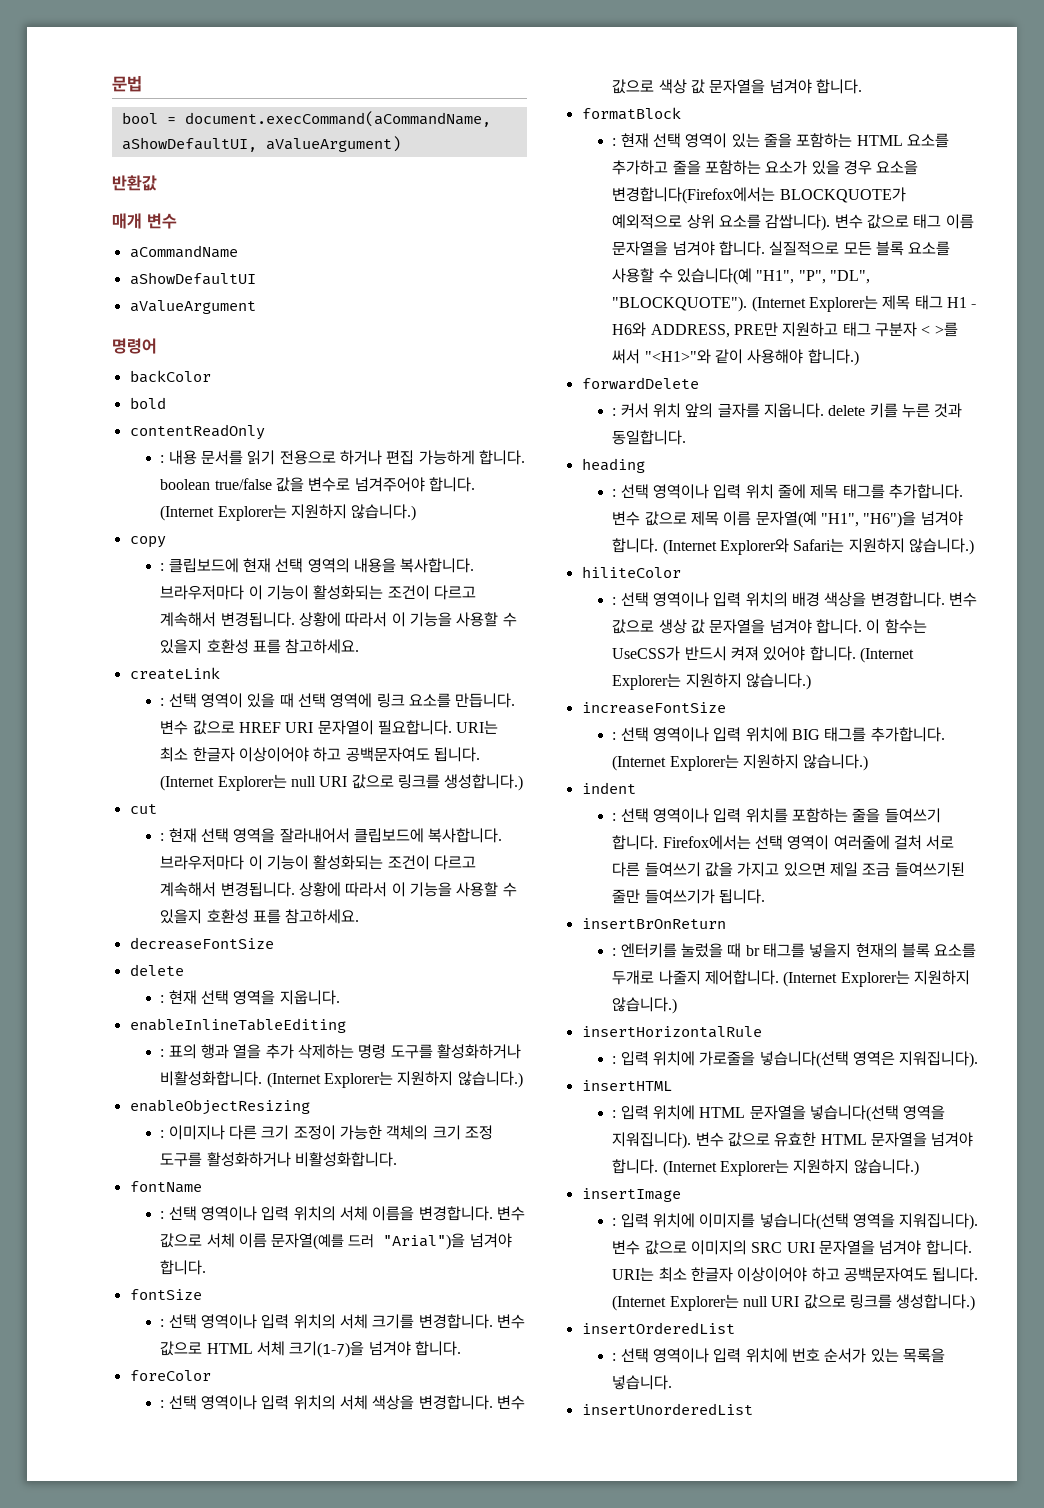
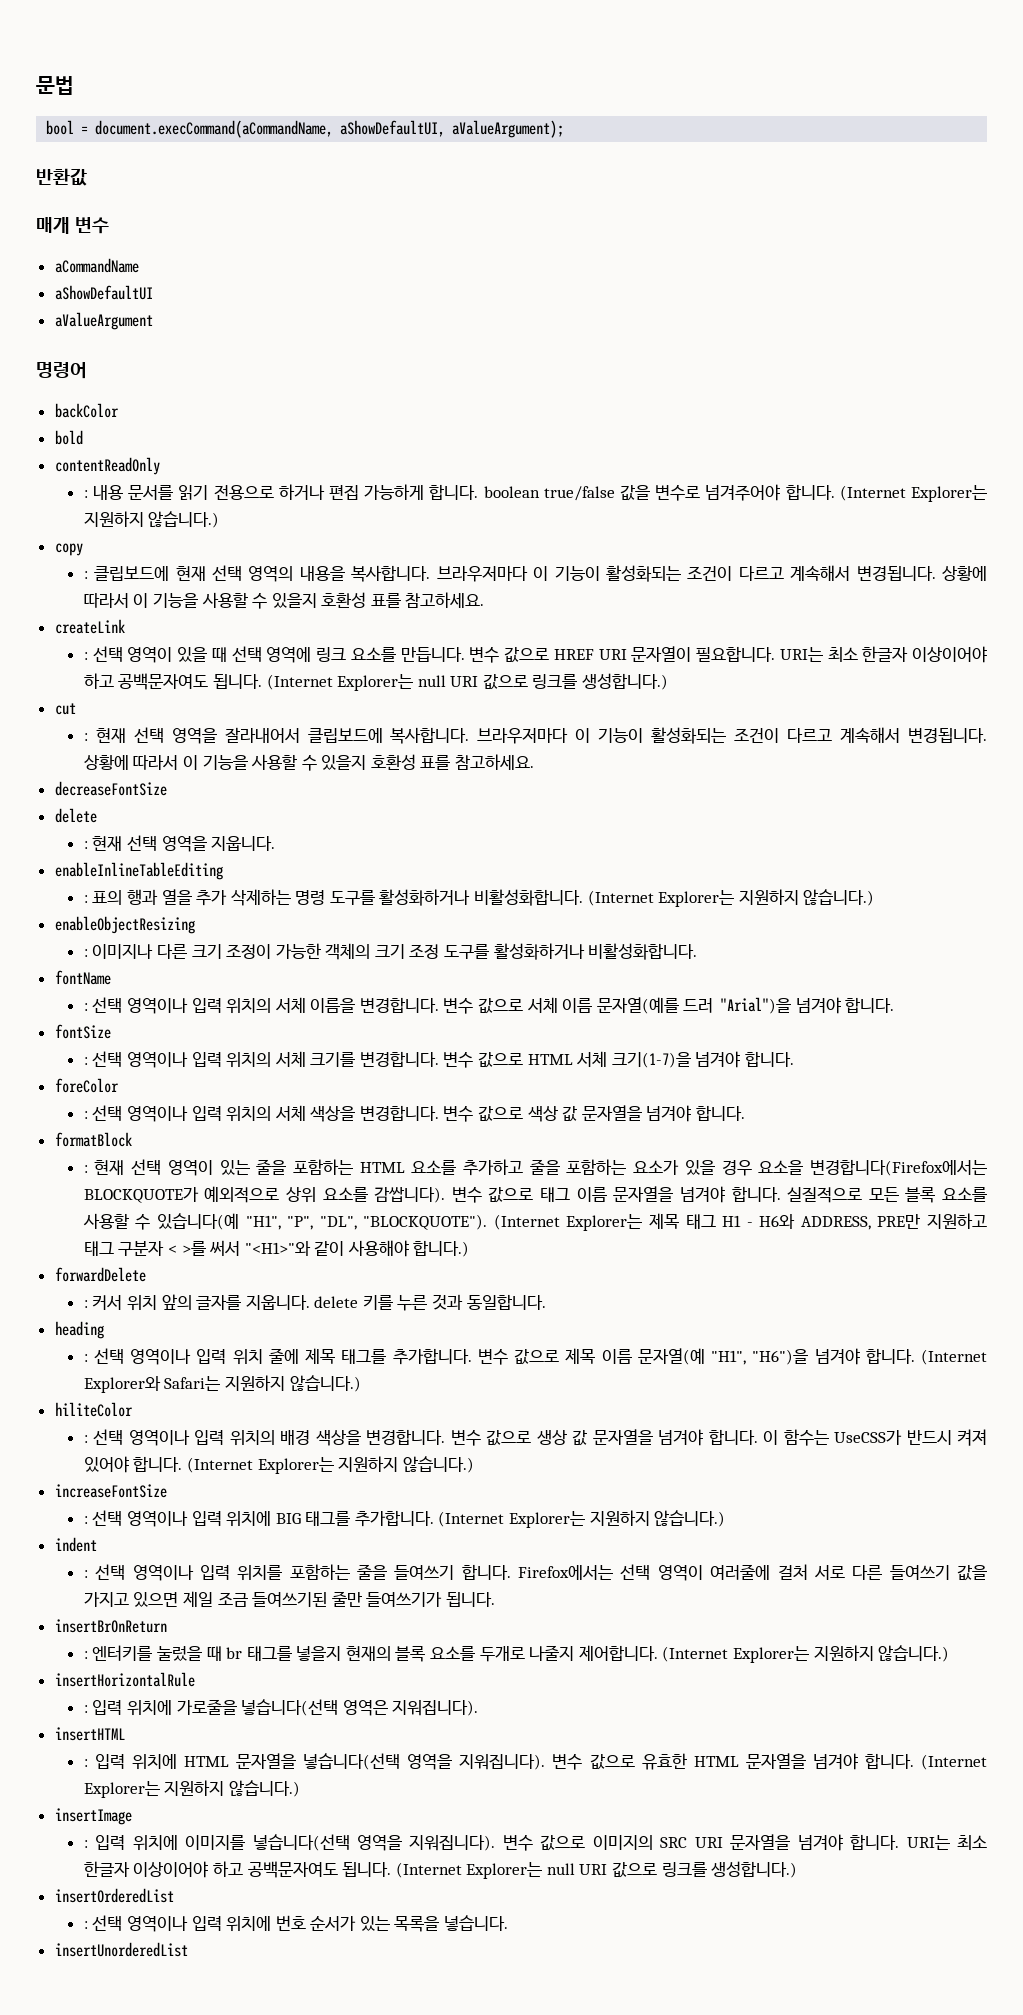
- bool = document.execCommand(aCommandName, aShowDefaultUI, aValueArgument)
+ bool = document.execCommand(aCommandName, aShowDefaultUI, aValueArgument);

